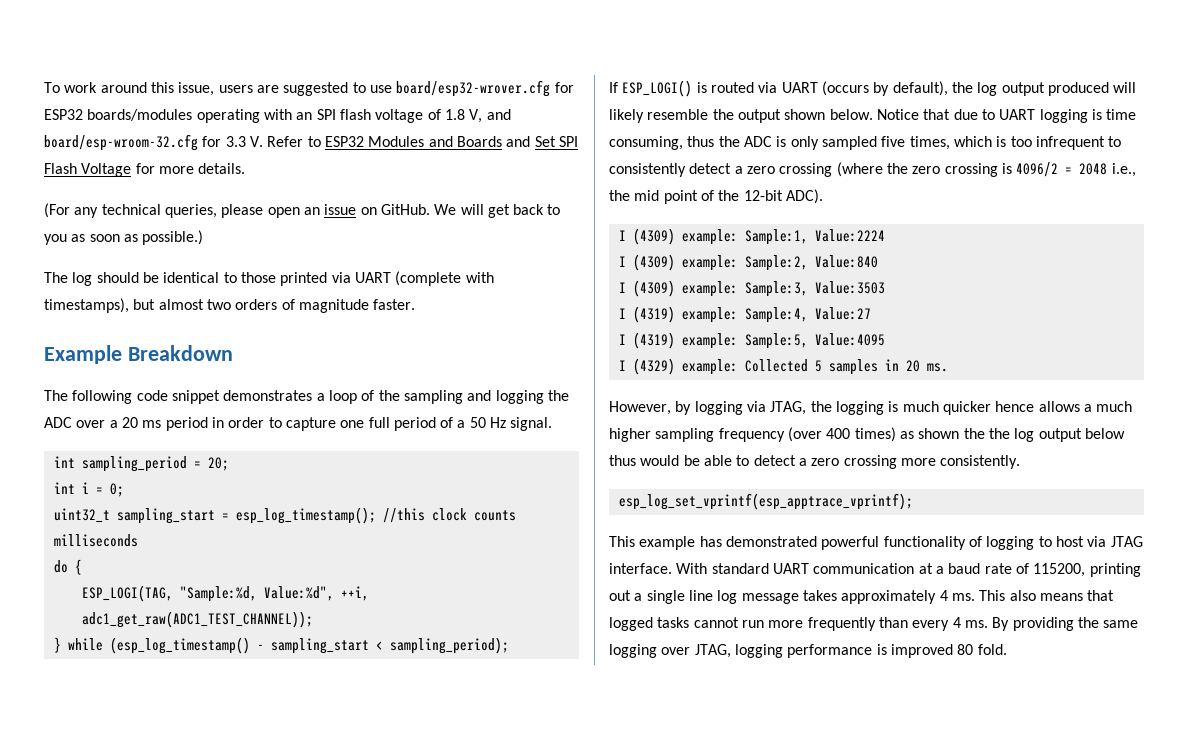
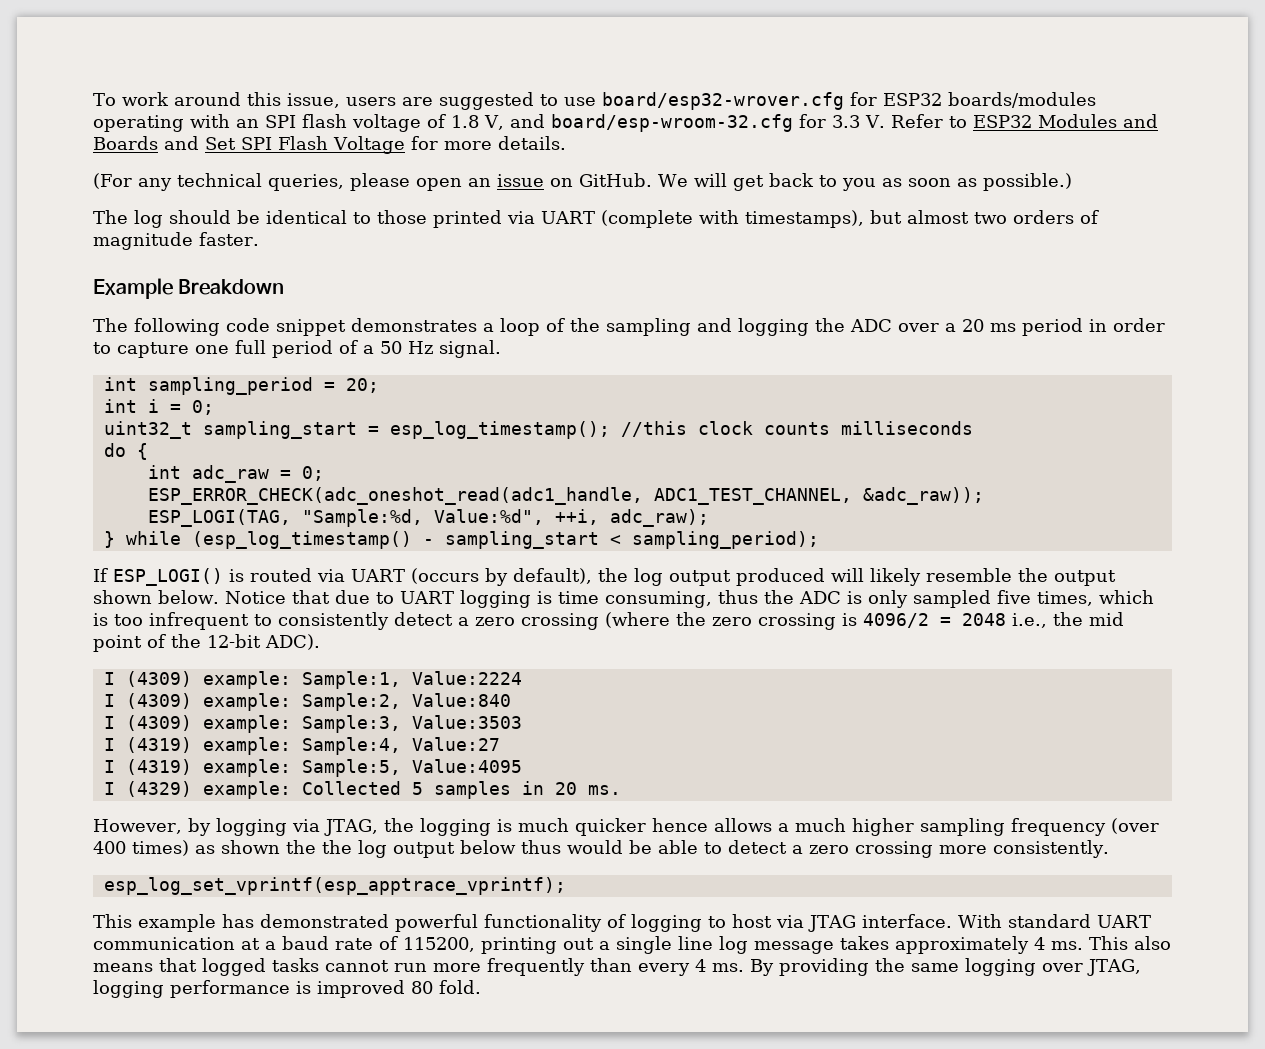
+ int adc_raw = 0;
+ ESP_ERROR_CHECK(adc_oneshot_read(adc1_handle, ADC1_TEST_CHANNEL, &adc_raw));
- ESP_LOGI(TAG, "Sample:%d, Value:%d", ++i, adc1_get_raw(ADC1_TEST_CHANNEL));
+ ESP_LOGI(TAG, "Sample:%d, Value:%d", ++i, adc_raw);

